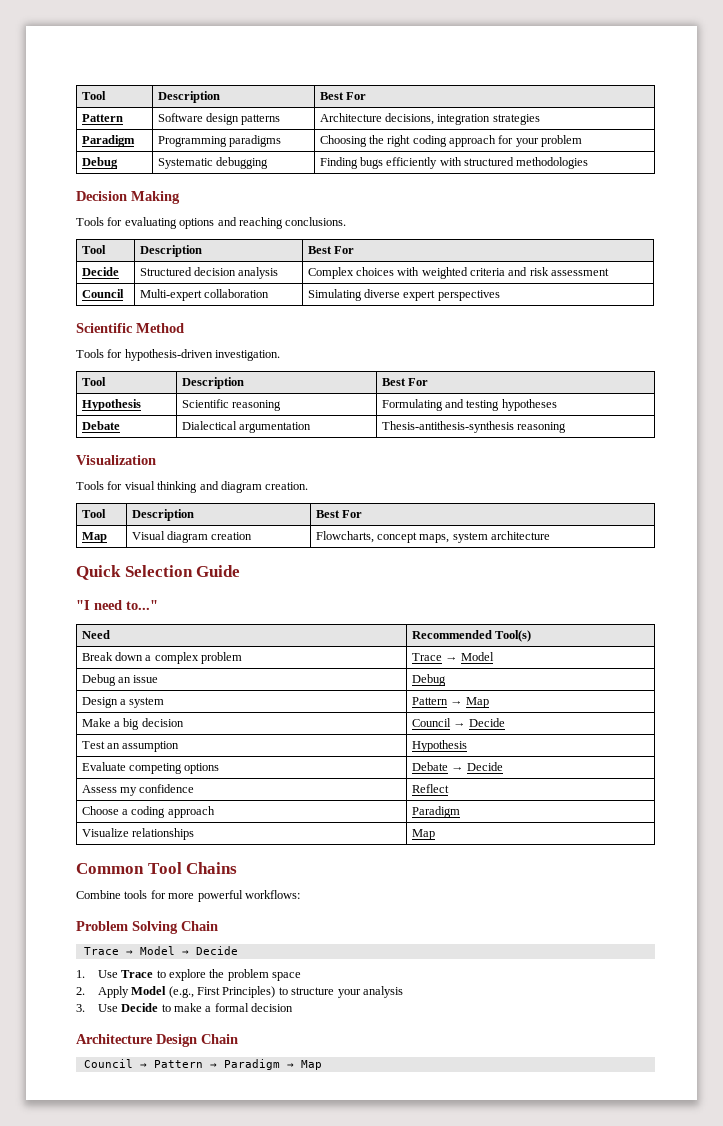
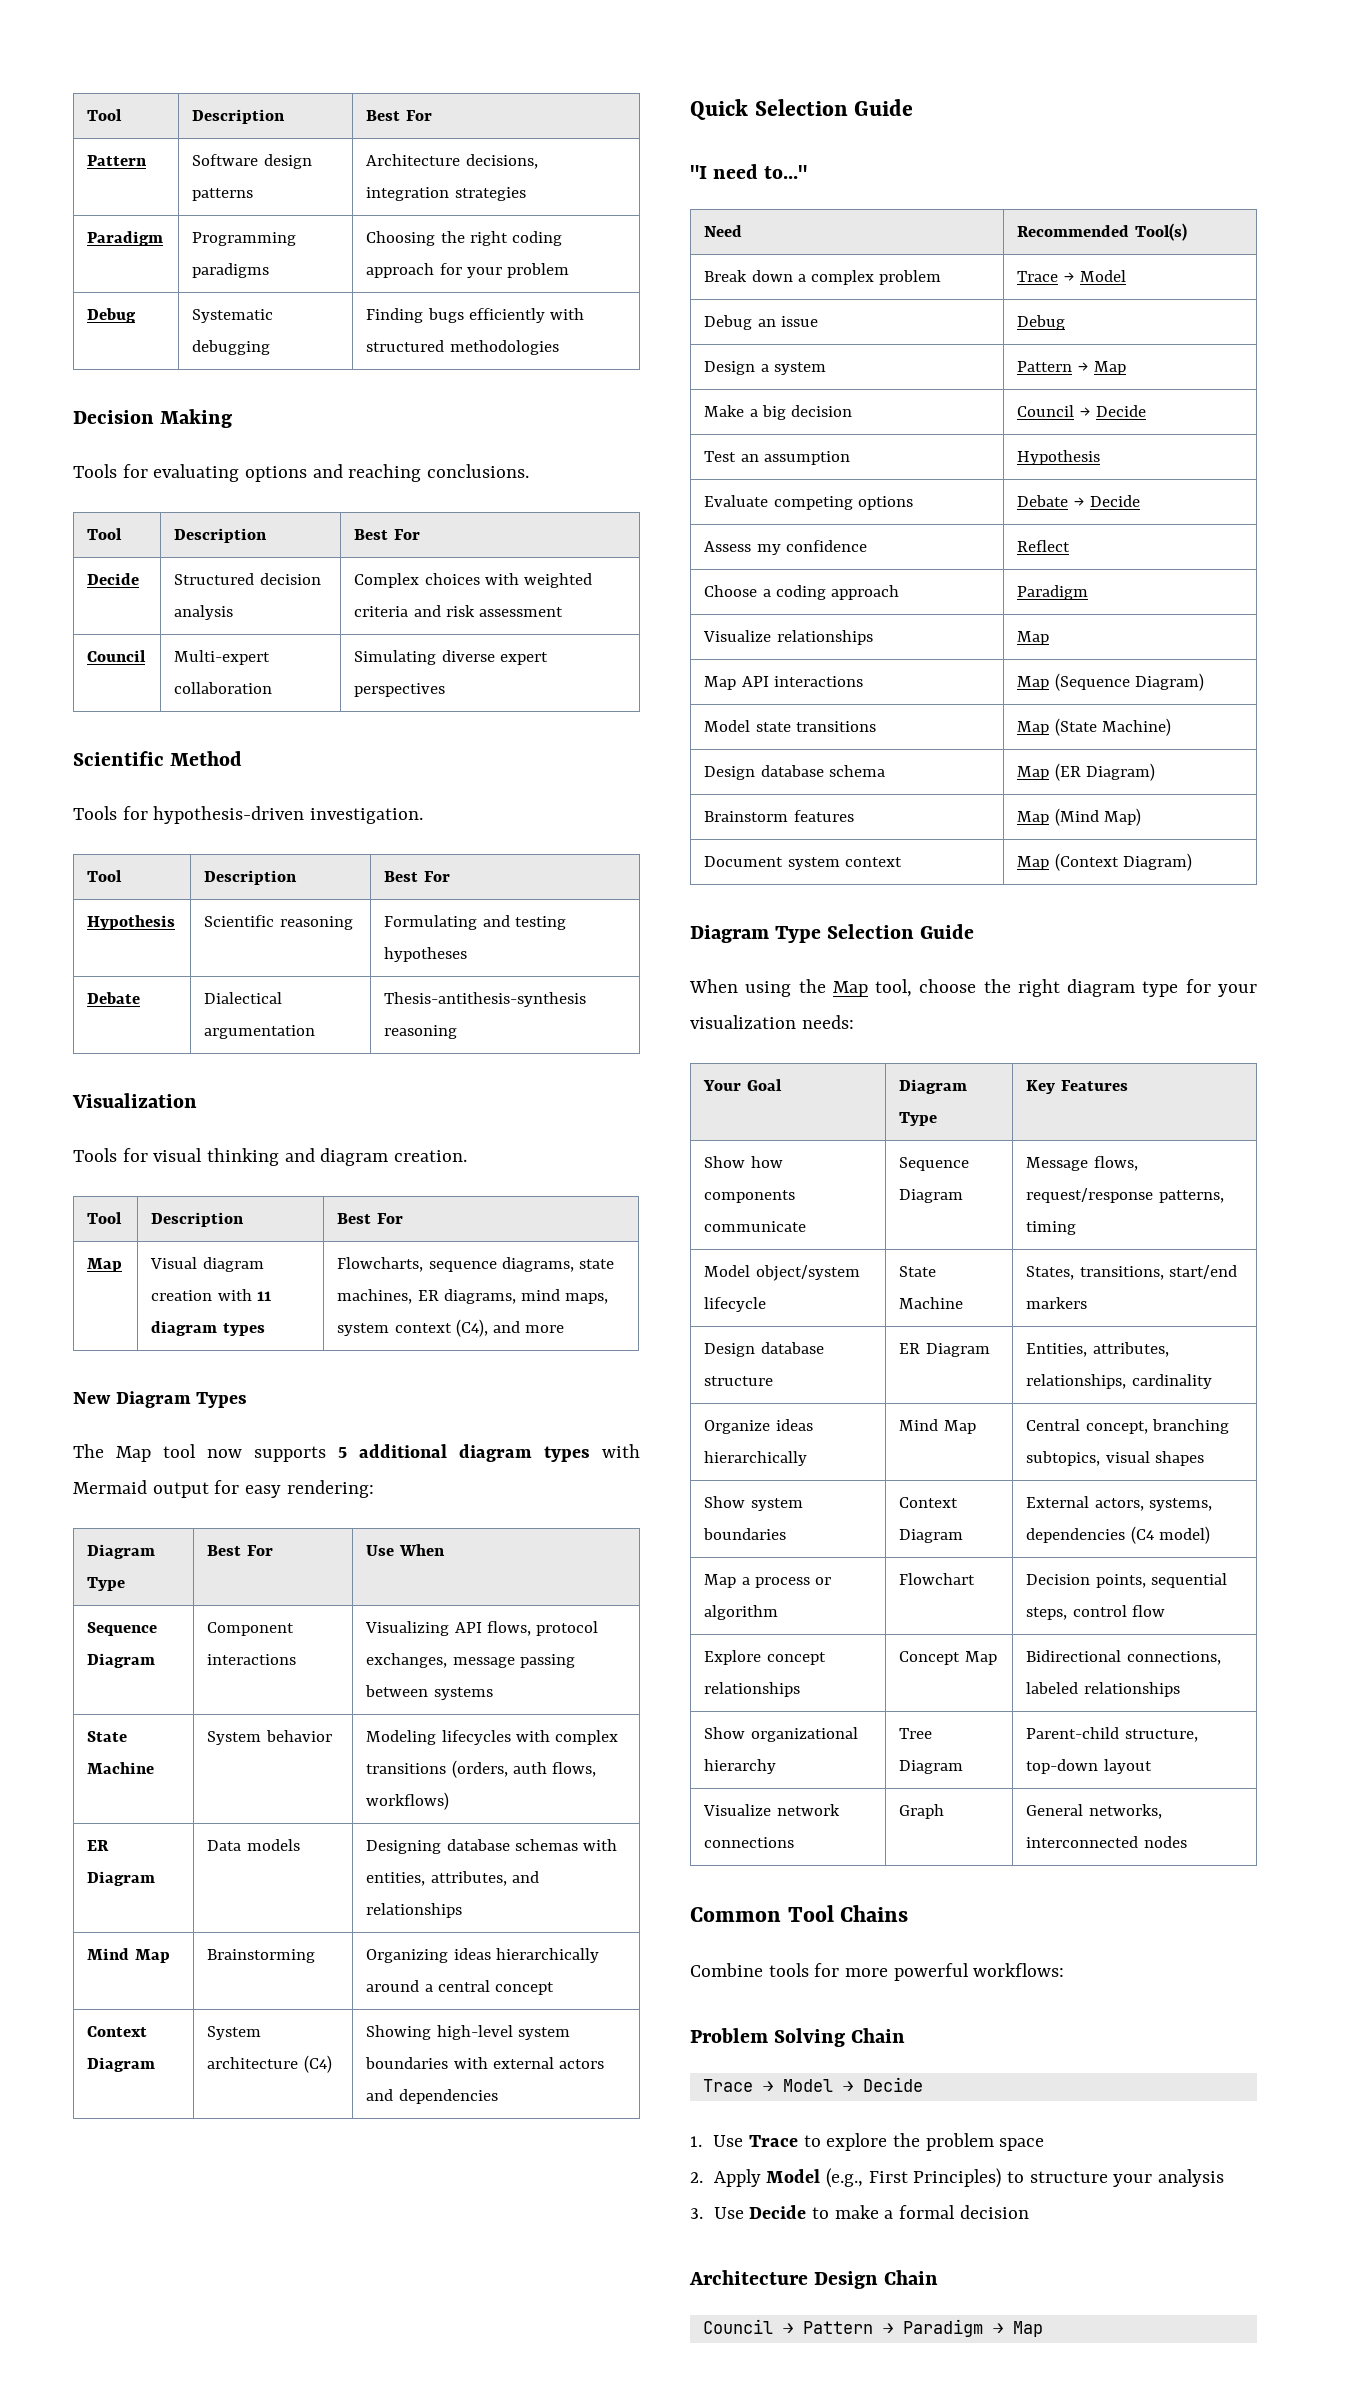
- Map | Visual diagram creation | Flowcharts, concept maps, system architecture
+ Map | Visual diagram creation with 11 diagram types | Flowcharts, sequence diagrams, state machines, ER diagrams, mind maps, system context (C4), and more
+ New Diagram Types
+ The Map tool now supports 5 additional diagram types with Mermaid output for easy rendering:
+ Diagram Type | Best For | Use When
+ Sequence Diagram | Component interactions | Visualizing API flows, protocol exchanges, message passing between systems
+ State Machine | System behavior | Modeling lifecycles with complex transitions (orders, auth flows, workflows)
+ ER Diagram | Data models | Designing database schemas with entities, attributes, and relationships
+ Mind Map | Brainstorming | Organizing ideas hierarchically around a central concept
+ Context Diagram | System architecture (C4) | Showing high-level system boundaries with external actors and dependencies
+ Map API interactions | Map (Sequence Diagram)
+ Model state transitions | Map (State Machine)
+ Design database schema | Map (ER Diagram)
+ Brainstorm features | Map (Mind Map)
+ Document system context | Map (Context Diagram)
+ Diagram Type Selection Guide
+ When using the Map tool, choose the right diagram type for your visualization needs:
+ Your Goal | Diagram Type | Key Features
+ Show how components communicate | Sequence Diagram | Message flows, request/response patterns, timing
+ Model object/system lifecycle | State Machine | States, transitions, start/end markers
+ Design database structure | ER Diagram | Entities, attributes, relationships, cardinality
+ Organize ideas hierarchically | Mind Map | Central concept, branching subtopics, visual shapes
+ Show system boundaries | Context Diagram | External actors, systems, dependencies (C4 model)
+ Map a process or algorithm | Flowchart | Decision points, sequential steps, control flow
+ Explore concept relationships | Concept Map | Bidirectional connections, labeled relationships
+ Show organizational hierarchy | Tree Diagram | Parent-child structure, top-down layout
+ Visualize network connections | Graph | General networks, interconnected nodes

